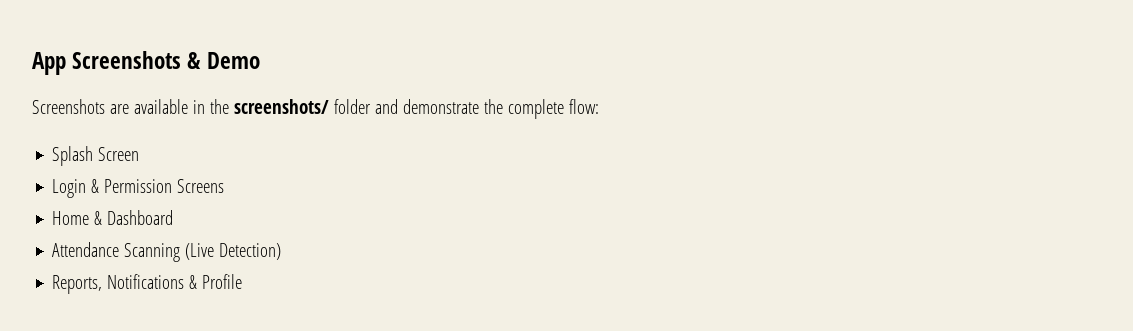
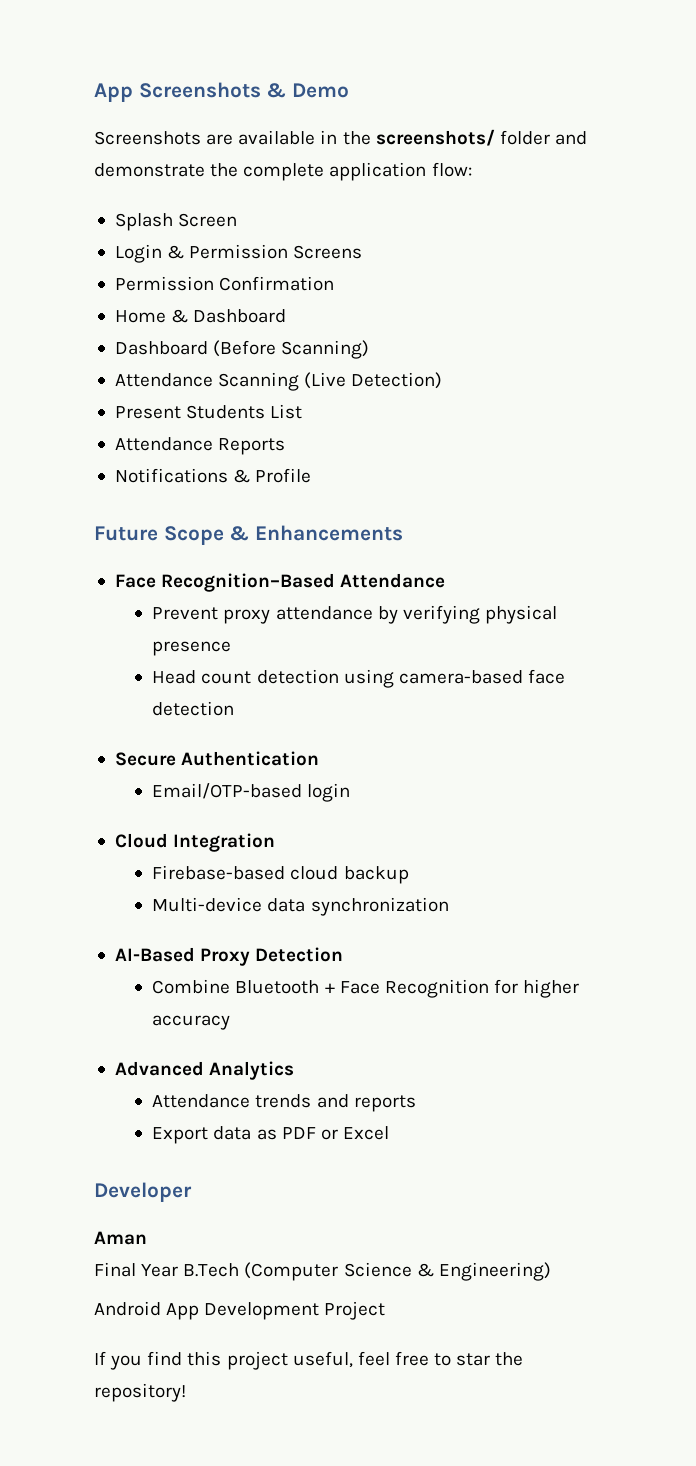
- Screenshots are available in the screenshots/ folder and demonstrate the complete flow:
+ Screenshots are available in the screenshots/ folder and demonstrate the complete application flow:
+ Permission Confirmation
+ Dashboard (Before Scanning)
- Reports, Notifications & Profile
+ Present Students List
+ Attendance Reports
+ Notifications & Profile
+ Future Scope & Enhancements
+ Face Recognition–Based Attendance
+ Prevent proxy attendance by verifying physical presence
+ Head count detection using camera-based face detection
+ Secure Authentication
+ Email/OTP-based login
+ Cloud Integration
+ Firebase-based cloud backup
+ Multi-device data synchronization
+ AI-Based Proxy Detection
+ Combine Bluetooth + Face Recognition for higher accuracy
+ Advanced Analytics
+ Attendance trends and reports
+ Export data as PDF or Excel
+ Developer
+ Aman
+ Final Year B.Tech (Computer Science & Engineering)
+ Android App Development Project
+ If you find this project useful, feel free to star the repository!

